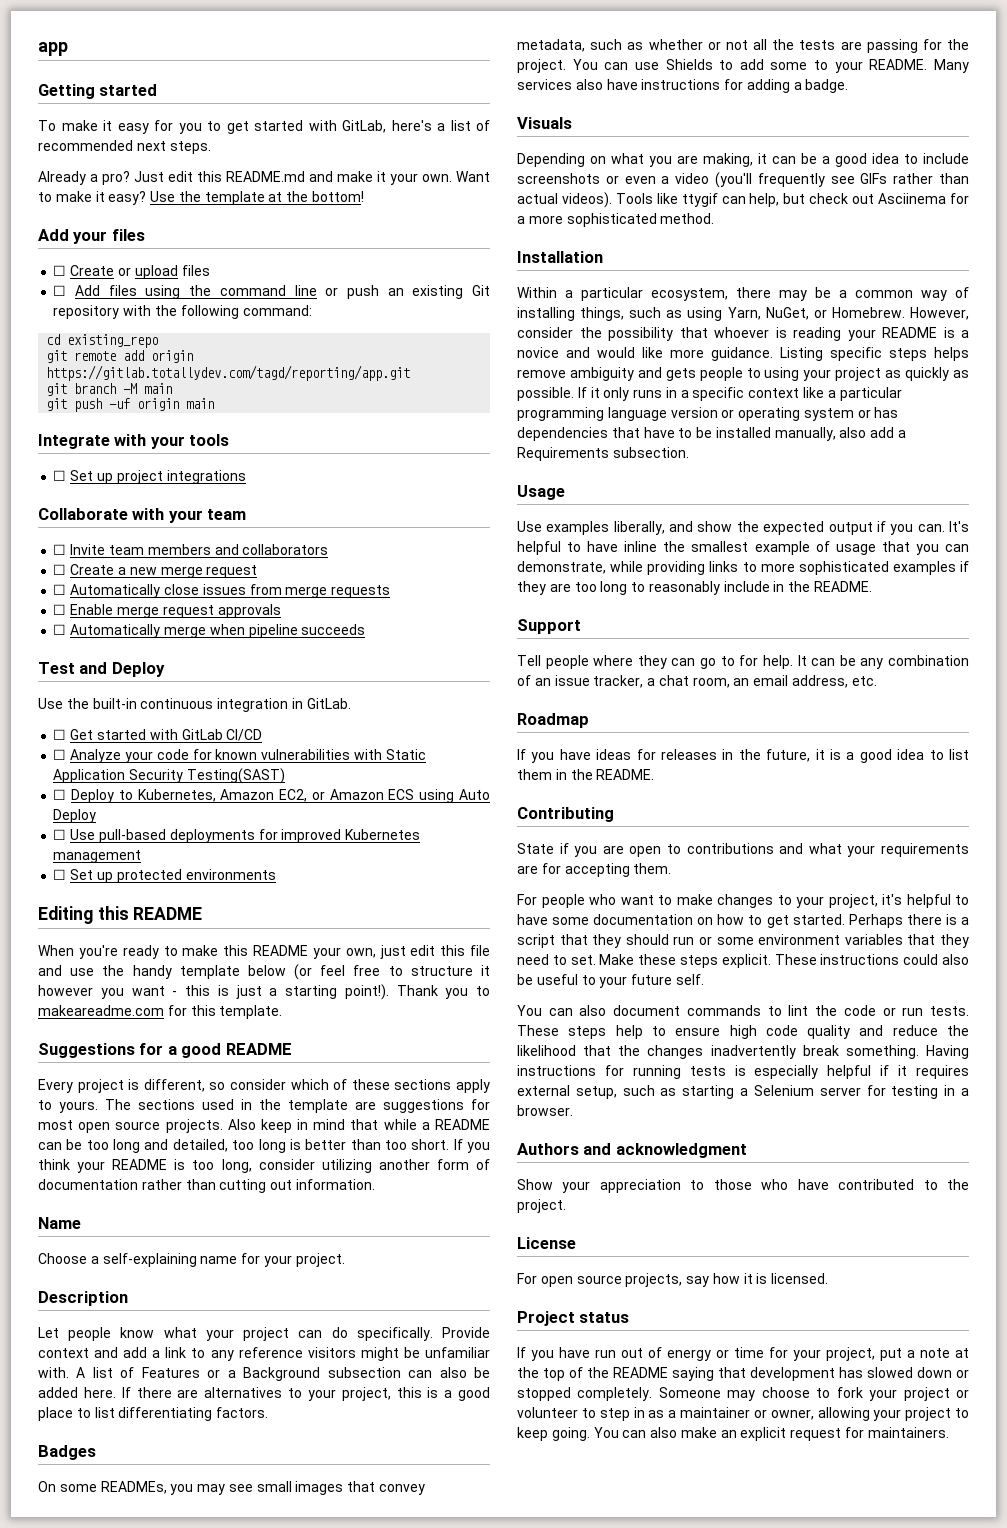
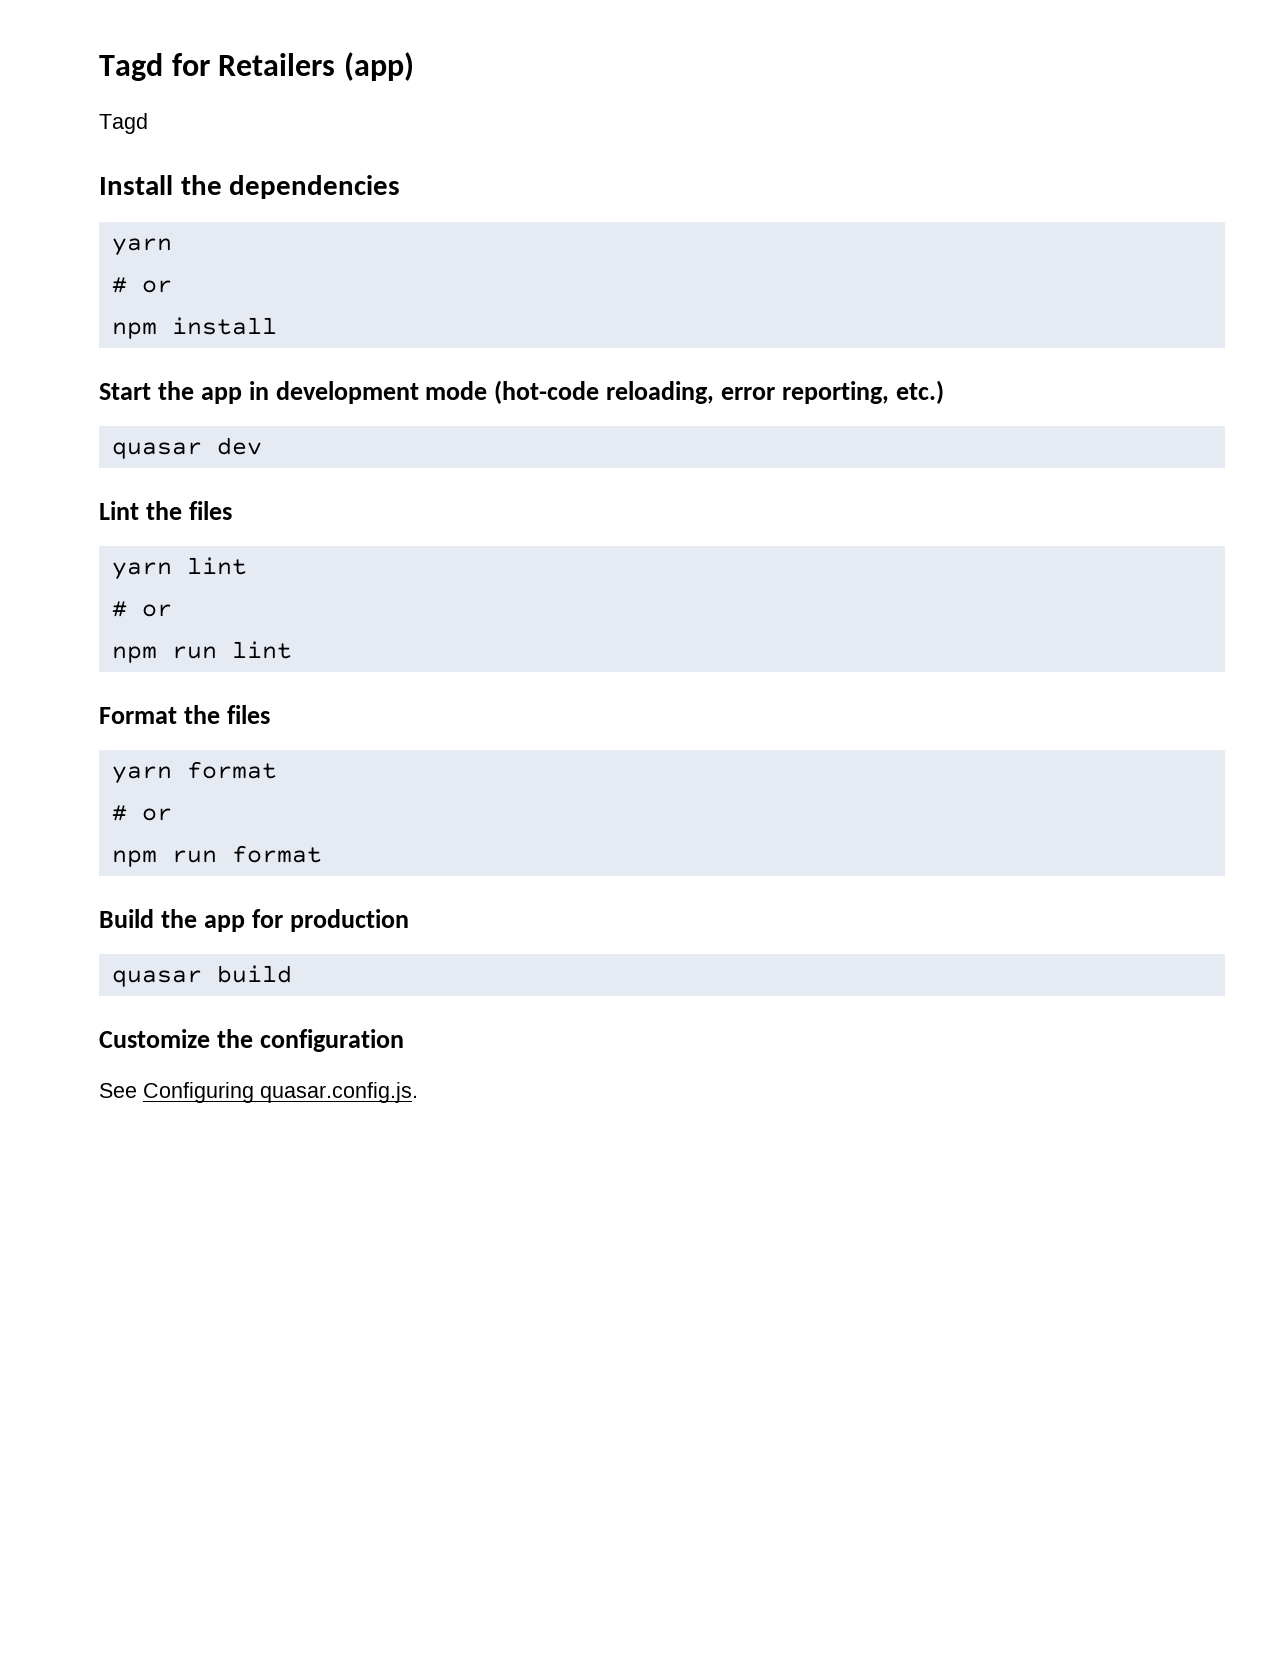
- app
- Getting started
- To make it easy for you to get started with GitLab, here's a list of recommended next steps.
- Already a pro? Just edit this README.md and make it your own. Want to make it easy? Use the template at the bottom!
- Add your files
- ☐ Create or upload files
- ☐ Add files using the command line or push an existing Git repository with the following command:
- cd existing_repo
- git remote add origin https://gitlab.totallydev.com/tagd/reporting/app.git
- git branch -M main
- git push -uf origin main
- Integrate with your tools
- ☐ Set up project integrations
- Collaborate with your team
- ☐ Invite team members and collaborators
- ☐ Create a new merge request
- ☐ Automatically close issues from merge requests
- ☐ Enable merge request approvals
- ☐ Automatically merge when pipeline succeeds
- Test and Deploy
- Use the built-in continuous integration in GitLab.
- ☐ Get started with GitLab CI/CD
- ☐ Analyze your code for known vulnerabilities with Static Application Security Testing(SAST)
- ☐ Deploy to Kubernetes, Amazon EC2, or Amazon ECS using Auto Deploy
- ☐ Use pull-based deployments for improved Kubernetes management
- ☐ Set up protected environments
- Editing this README
- When you're ready to make this README your own, just edit this file and use the handy template below (or feel free to structure it however you want - this is just a starting point!). Thank you to makeareadme.com for this template.
- Suggestions for a good README
- Every project is different, so consider which of these sections apply to yours. The sections used in the template are suggestions for most open source projects. Also keep in mind that while a README can be too long and detailed, too long is better than too short. If you think your README is too long, consider utilizing another form of documentation rather than cutting out information.
- Name
- Choose a self-explaining name for your project.
- Description
- Let people know what your project can do specifically. Provide context and add a link to any reference visitors might be unfamiliar with. A list of Features or a Background subsection can also be added here. If there are alternatives to your project, this is a good place to list differentiating factors.
- Badges
- On some READMEs, you may see small images that convey metadata, such as whether or not all the tests are passing for the project. You can use Shields to add some to your README. Many services also have instructions for adding a badge.
- Visuals
- Depending on what you are making, it can be a good idea to include screenshots or even a video (you'll frequently see GIFs rather than actual videos). Tools like ttygif can help, but check out Asciinema for a more sophisticated method.
- Installation
- Within a particular ecosystem, there may be a common way of installing things, such as using Yarn, NuGet, or Homebrew. However, consider the possibility that whoever is reading your README is a novice and would like more guidance. Listing specific steps helps remove ambiguity and gets people to using your project as quickly as possible. If it only runs in a specific context like a particular programming language version or operating system or has dependencies that have to be installed manually, also add a Requirements subsection.
- Usage
- Use examples liberally, and show the expected output if you can. It's helpful to have inline the smallest example of usage that you can demonstrate, while providing links to more sophisticated examples if they are too long to reasonably include in the README.
- Support
- Tell people where they can go to for help. It can be any combination of an issue tracker, a chat room, an email address, etc.
- Roadmap
- If you have ideas for releases in the future, it is a good idea to list them in the README.
- Contributing
- State if you are open to contributions and what your requirements are for accepting them.
- For people who want to make changes to your project, it's helpful to have some documentation on how to get started. Perhaps there is a script that they should run or some environment variables that they need to set. Make these steps explicit. These instructions could also be useful to your future self.
- You can also document commands to lint the code or run tests. These steps help to ensure high code quality and reduce the likelihood that the changes inadvertently break something. Having instructions for running tests is especially helpful if it requires external setup, such as starting a Selenium server for testing in a browser.
- Authors and acknowledgment
- Show your appreciation to those who have contributed to the project.
- License
- For open source projects, say how it is licensed.
- Project status
- If you have run out of energy or time for your project, put a note at the top of the README saying that development has slowed down or stopped completely. Someone may choose to fork your project or volunteer to step in as a maintainer or owner, allowing your project to keep going. You can also make an explicit request for maintainers.
+ Tagd for Retailers (app)
+ Tagd
+ Install the dependencies
+ yarn
+ # or
+ npm install
+ Start the app in development mode (hot-code reloading, error reporting, etc.)
+ quasar dev
+ Lint the files
+ yarn lint
+ # or
+ npm run lint
+ Format the files
+ yarn format
+ # or
+ npm run format
+ Build the app for production
+ quasar build
+ Customize the configuration
+ See Configuring quasar.config.js.

